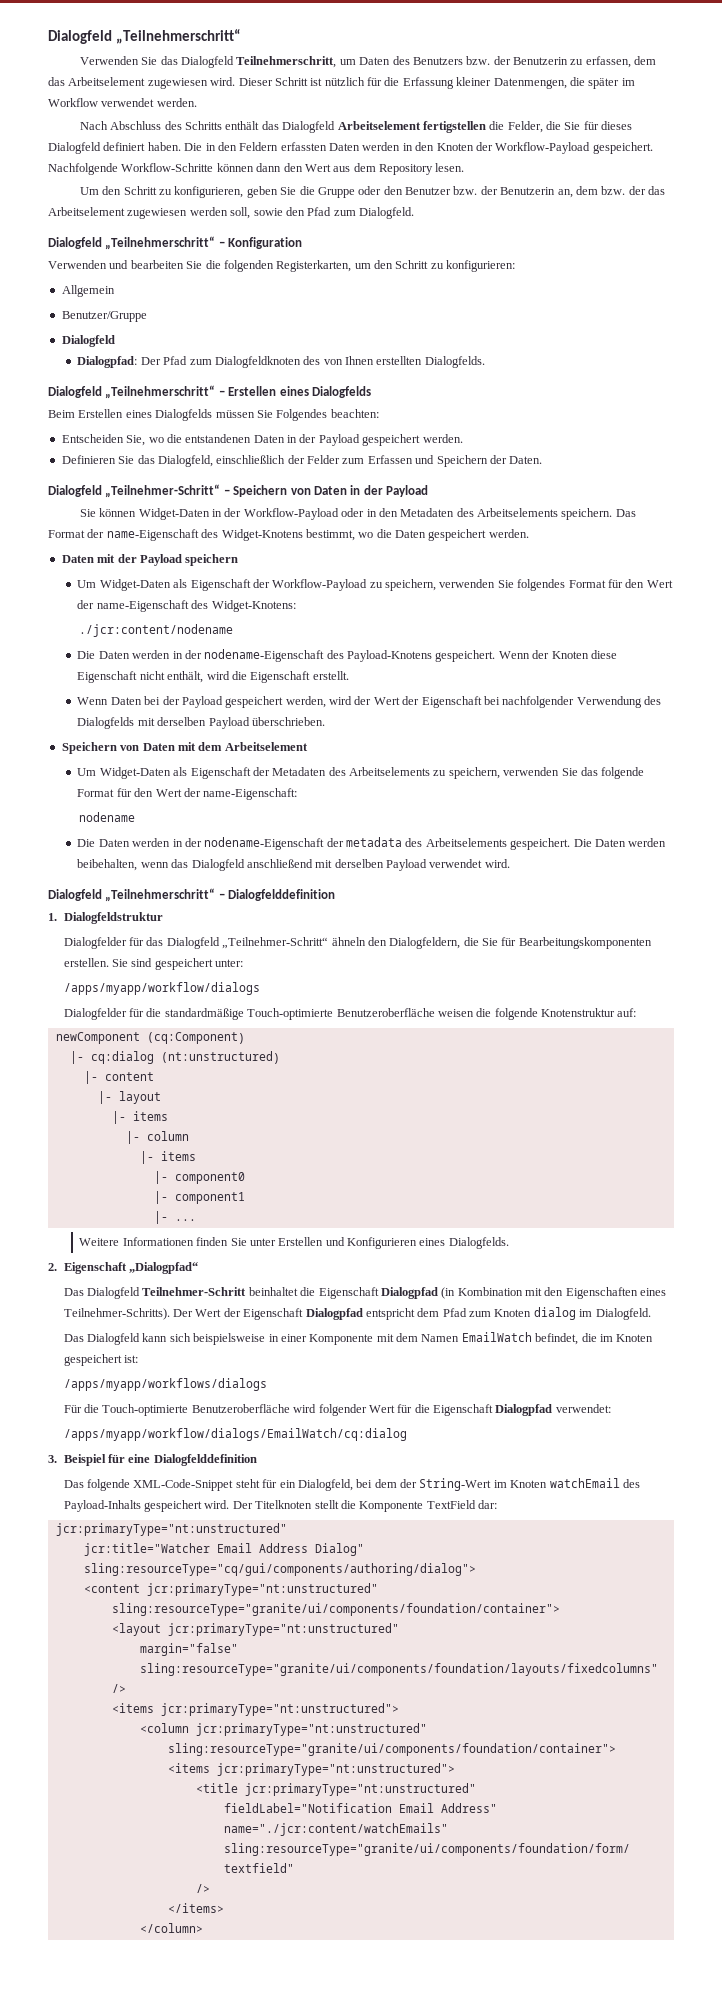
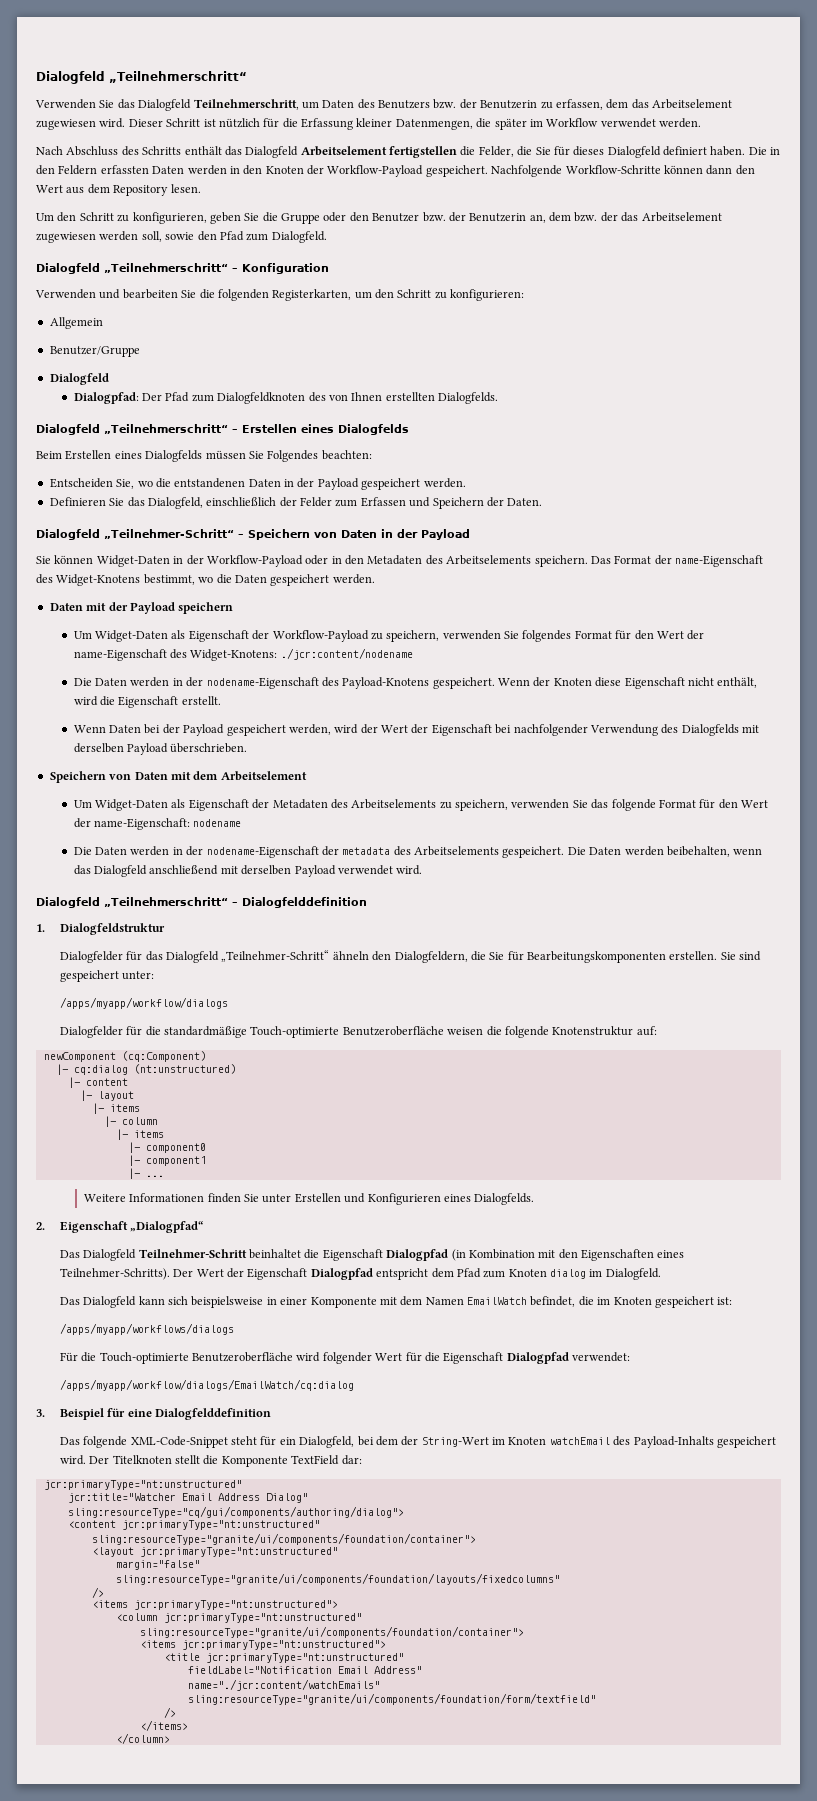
- Um Widget-Daten als Eigenschaft der Workflow-Payload zu speichern, verwenden Sie folgendes Format für den Wert der name-Eigenschaft des Widget-Knotens:
- ./jcr:content/nodename
+ Um Widget-Daten als Eigenschaft der Workflow-Payload zu speichern, verwenden Sie folgendes Format für den Wert der name-Eigenschaft des Widget-Knotens: ./jcr:content/nodename
- Um Widget-Daten als Eigenschaft der Metadaten des Arbeitselements zu speichern, verwenden Sie das folgende Format für den Wert der name-Eigenschaft:
- nodename
+ Um Widget-Daten als Eigenschaft der Metadaten des Arbeitselements zu speichern, verwenden Sie das folgende Format für den Wert der name-Eigenschaft: nodename

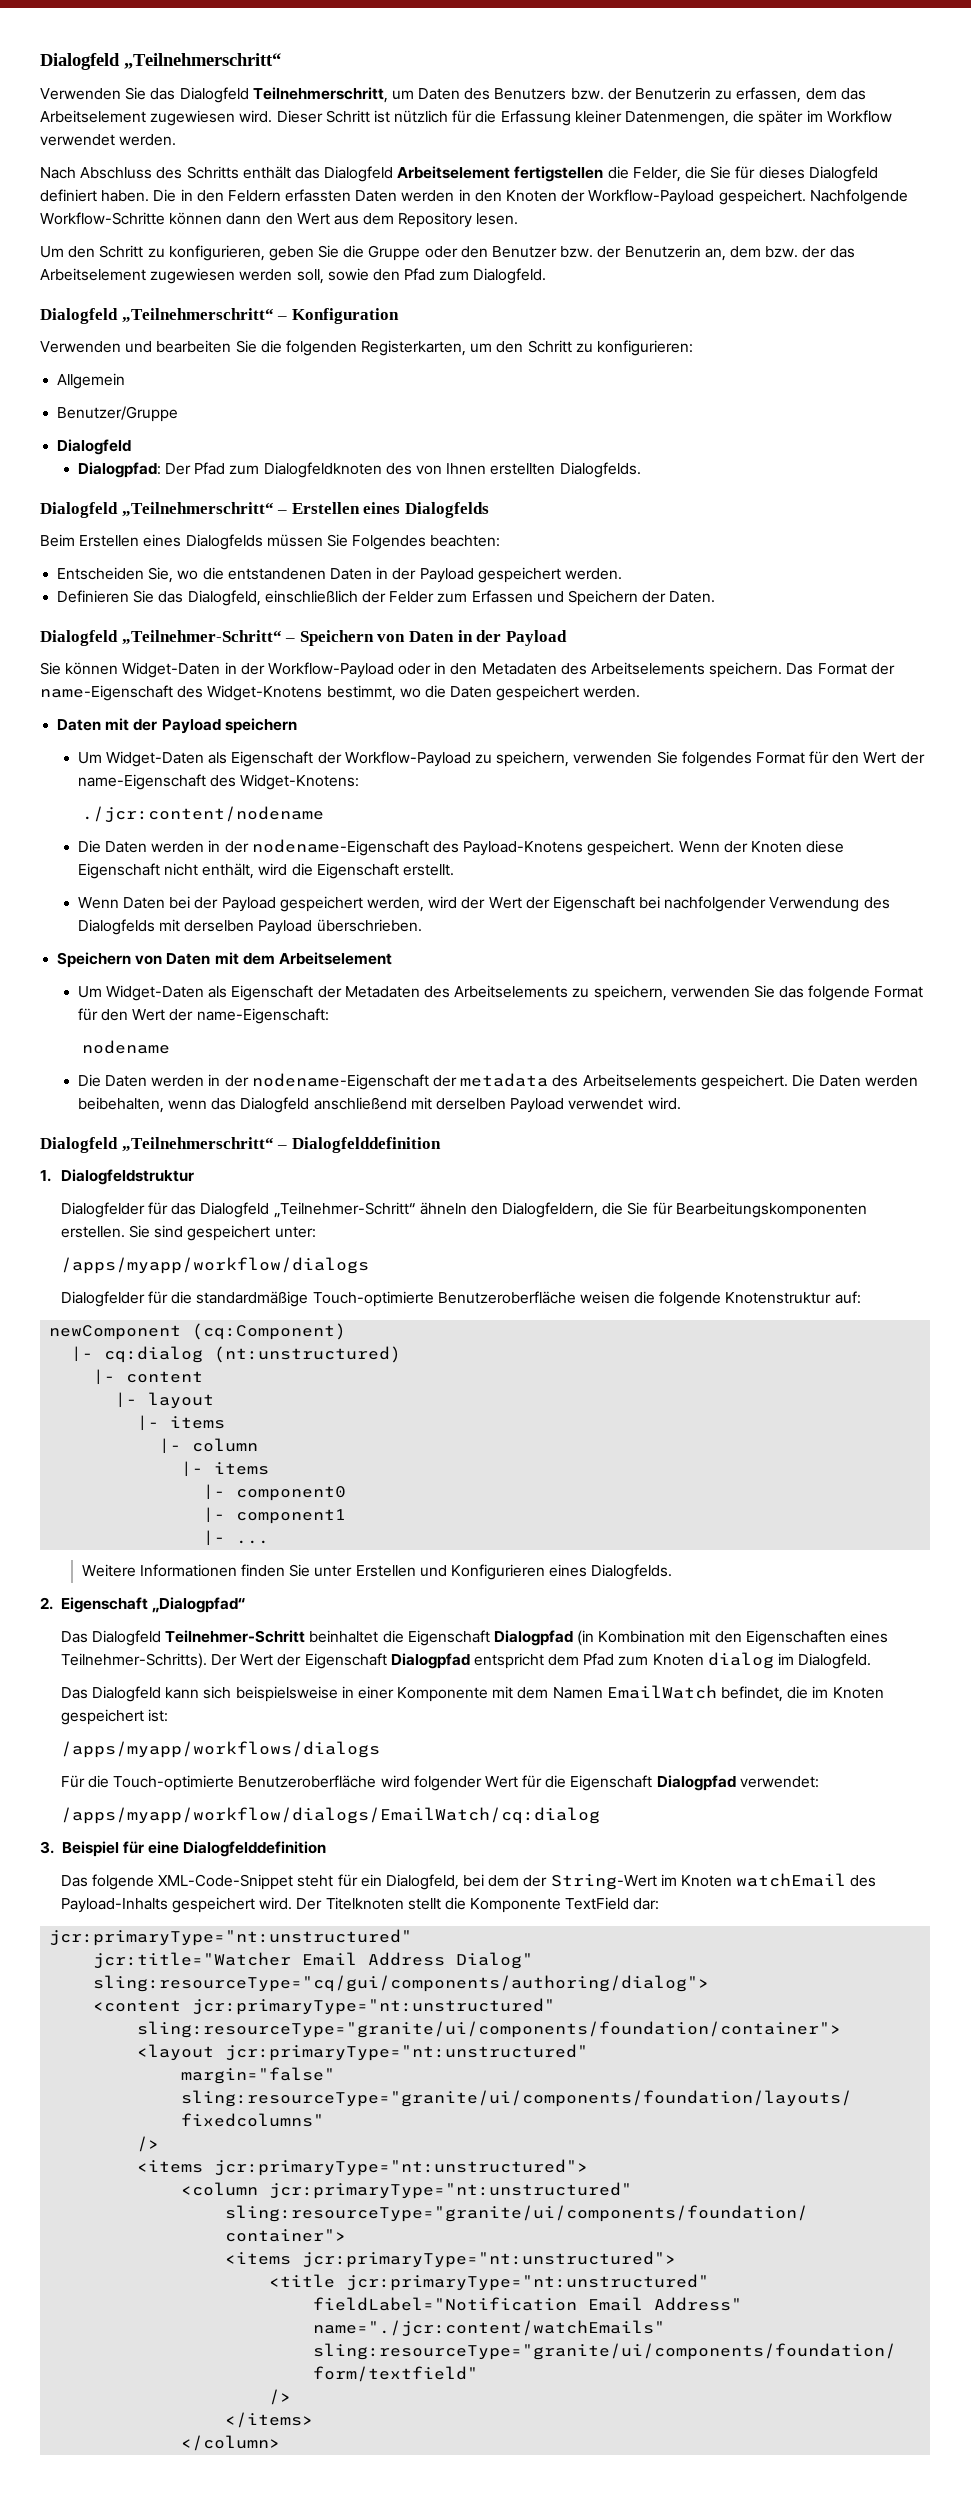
- Um Widget-Daten als Eigenschaft der Workflow-Payload zu speichern, verwenden Sie folgendes Format für den Wert der name-Eigenschaft des Widget-Knotens: ./jcr:content/nodename
+ Um Widget-Daten als Eigenschaft der Workflow-Payload zu speichern, verwenden Sie folgendes Format für den Wert der name-Eigenschaft des Widget-Knotens:
+ ./jcr:content/nodename
- Um Widget-Daten als Eigenschaft der Metadaten des Arbeitselements zu speichern, verwenden Sie das folgende Format für den Wert der name-Eigenschaft: nodename
+ Um Widget-Daten als Eigenschaft der Metadaten des Arbeitselements zu speichern, verwenden Sie das folgende Format für den Wert der name-Eigenschaft:
+ nodename

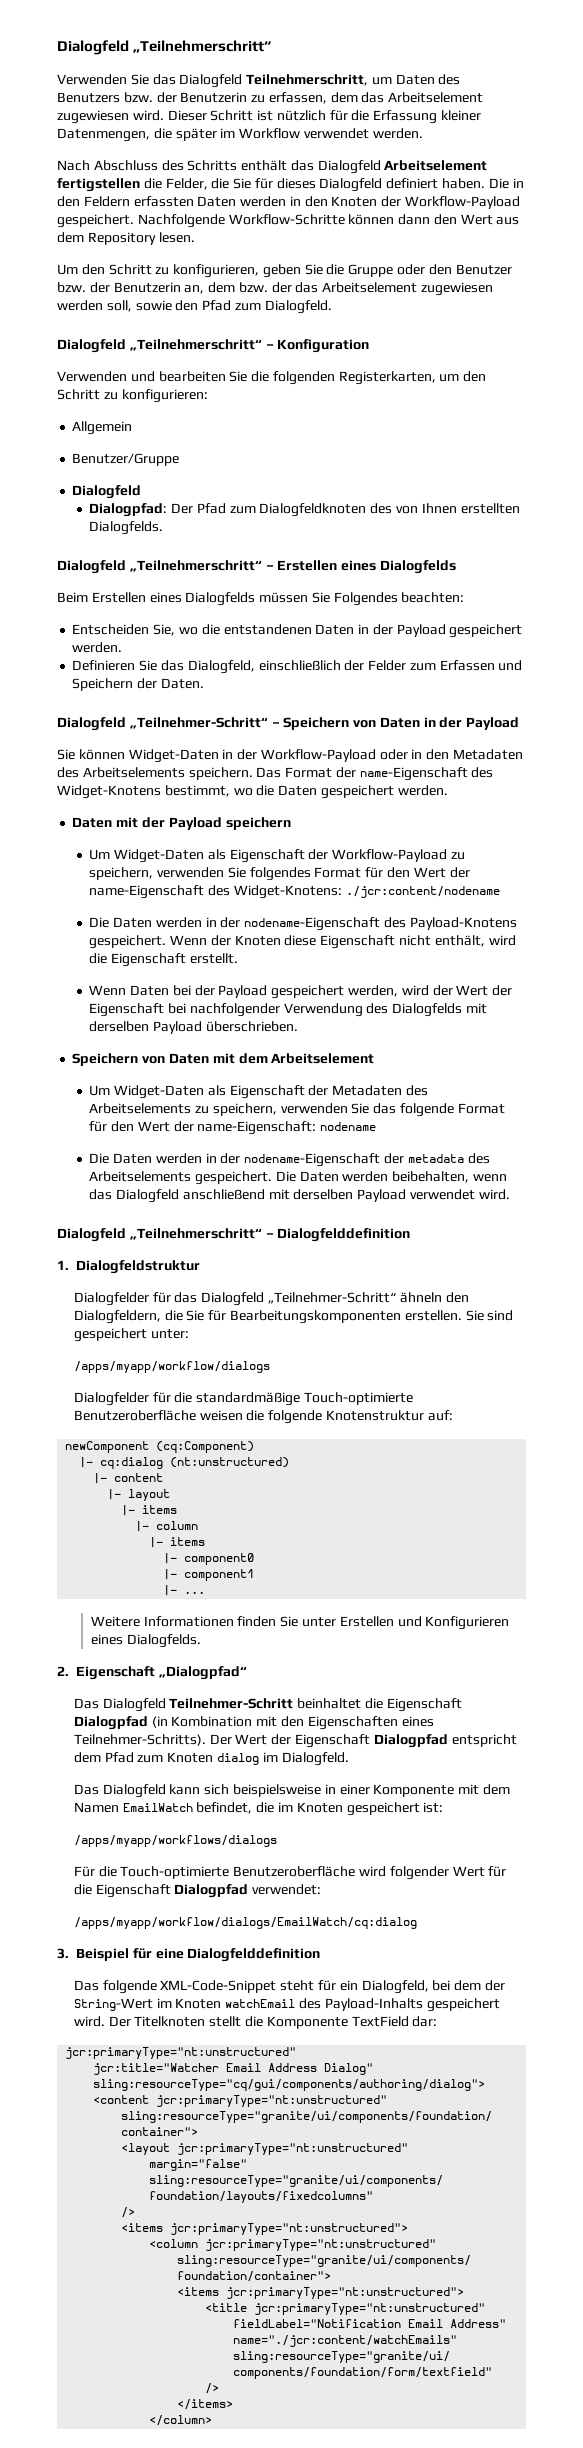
- Um Widget-Daten als Eigenschaft der Workflow-Payload zu speichern, verwenden Sie folgendes Format für den Wert der name-Eigenschaft des Widget-Knotens:
- ./jcr:content/nodename
+ Um Widget-Daten als Eigenschaft der Workflow-Payload zu speichern, verwenden Sie folgendes Format für den Wert der name-Eigenschaft des Widget-Knotens: ./jcr:content/nodename
- Um Widget-Daten als Eigenschaft der Metadaten des Arbeitselements zu speichern, verwenden Sie das folgende Format für den Wert der name-Eigenschaft:
- nodename
+ Um Widget-Daten als Eigenschaft der Metadaten des Arbeitselements zu speichern, verwenden Sie das folgende Format für den Wert der name-Eigenschaft: nodename

